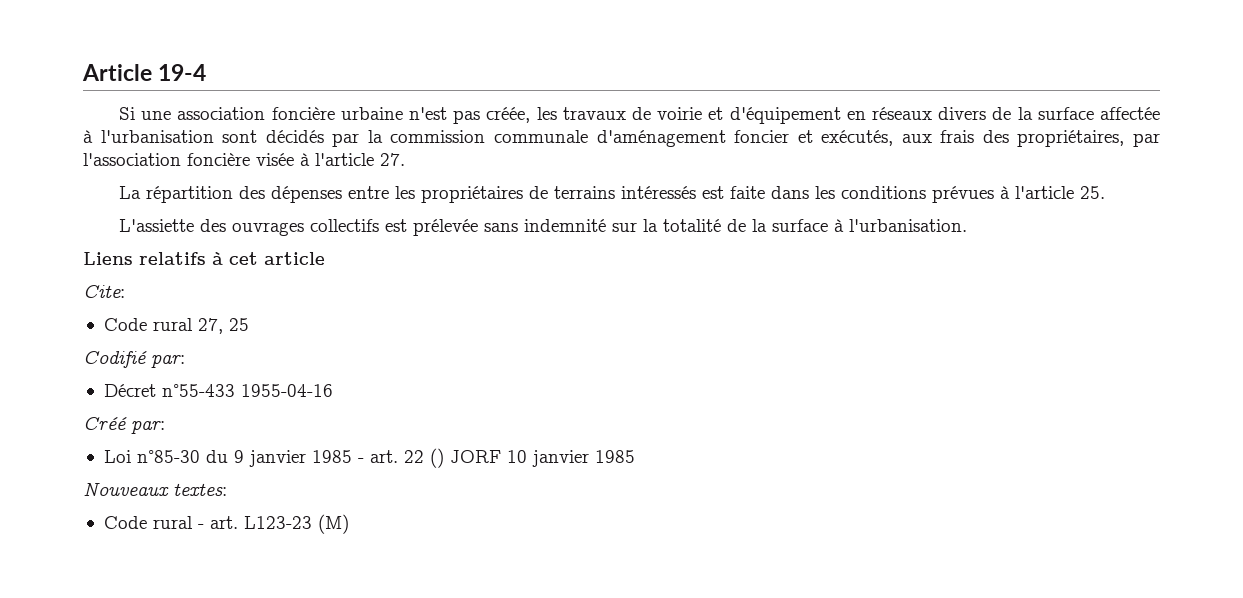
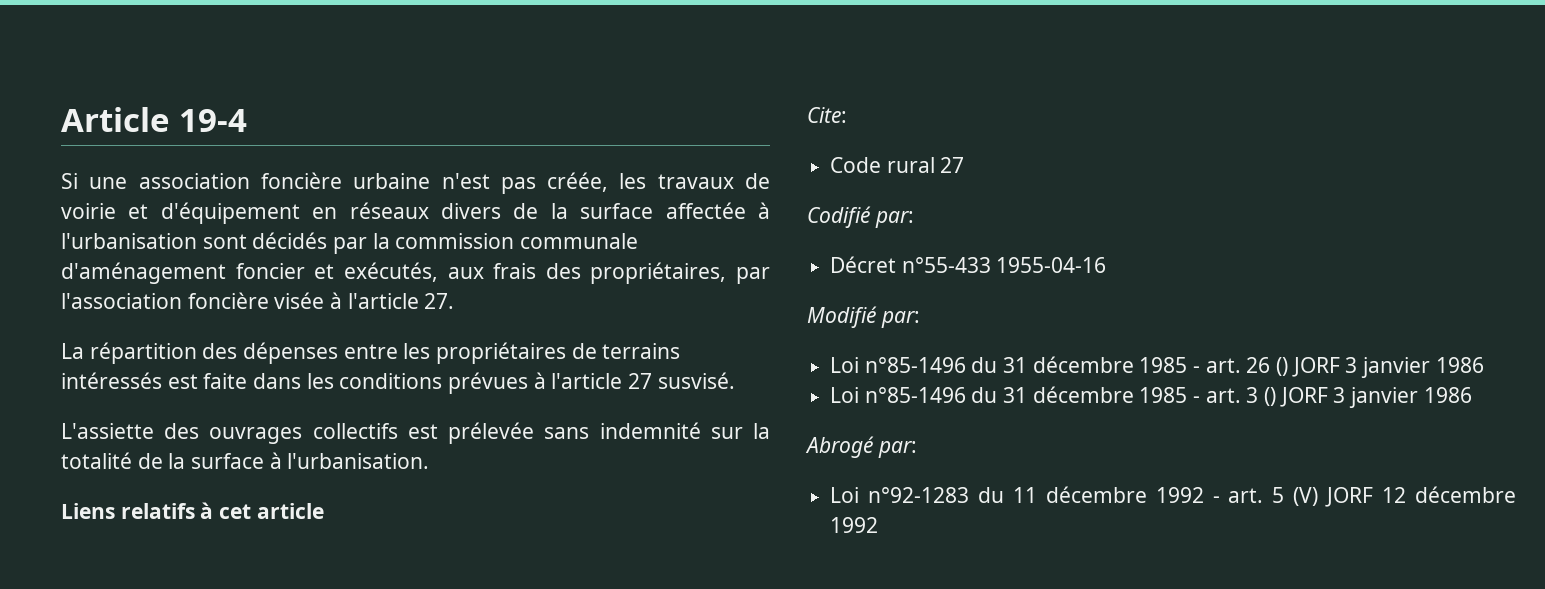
- La répartition des dépenses entre les propriétaires de terrains intéressés est faite dans les conditions prévues à l'article 25.
+ La répartition des dépenses entre les propriétaires de terrains intéressés est faite dans les conditions prévues à l'article 27 susvisé.
- Code rural 27, 25
+ Code rural 27
- Créé par:
- Loi n°85-30 du 9 janvier 1985 - art. 22 () JORF 10 janvier 1985
- Nouveaux textes:
- Code rural - art. L123-23 (M)
+ Modifié par:
+ Loi n°85-1496 du 31 décembre 1985 - art. 26 () JORF 3 janvier 1986
+ Loi n°85-1496 du 31 décembre 1985 - art. 3 () JORF 3 janvier 1986
+ Abrogé par:
+ Loi n°92-1283 du 11 décembre 1992 - art. 5 (V) JORF 12 décembre 1992

